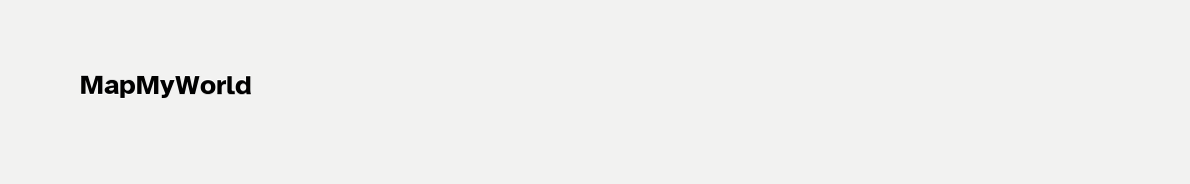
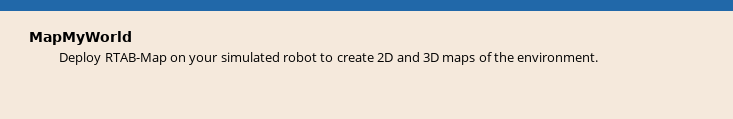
+ Deploy RTAB-Map on your simulated robot to create 2D and 3D maps of the environment.

